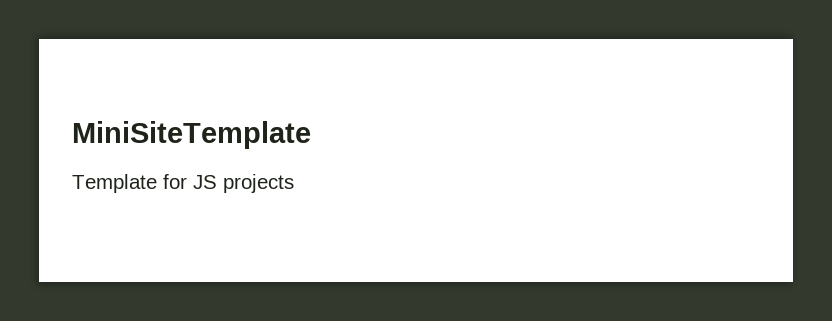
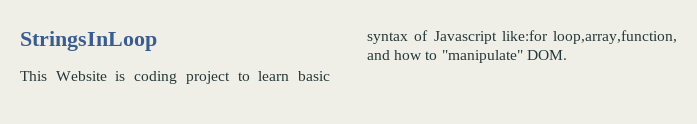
- MiniSiteTemplate
- Template for JS projects
+ StringsInLoop
+ This Website is coding project to learn basic syntax of Javascript like:for loop,array,function, and how to "manipulate" DOM.

